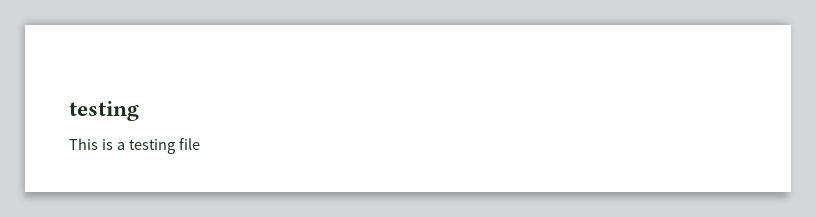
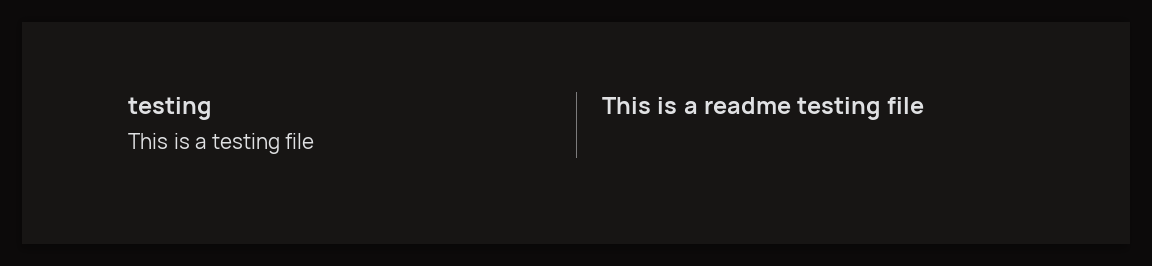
+ This is a readme testing file

